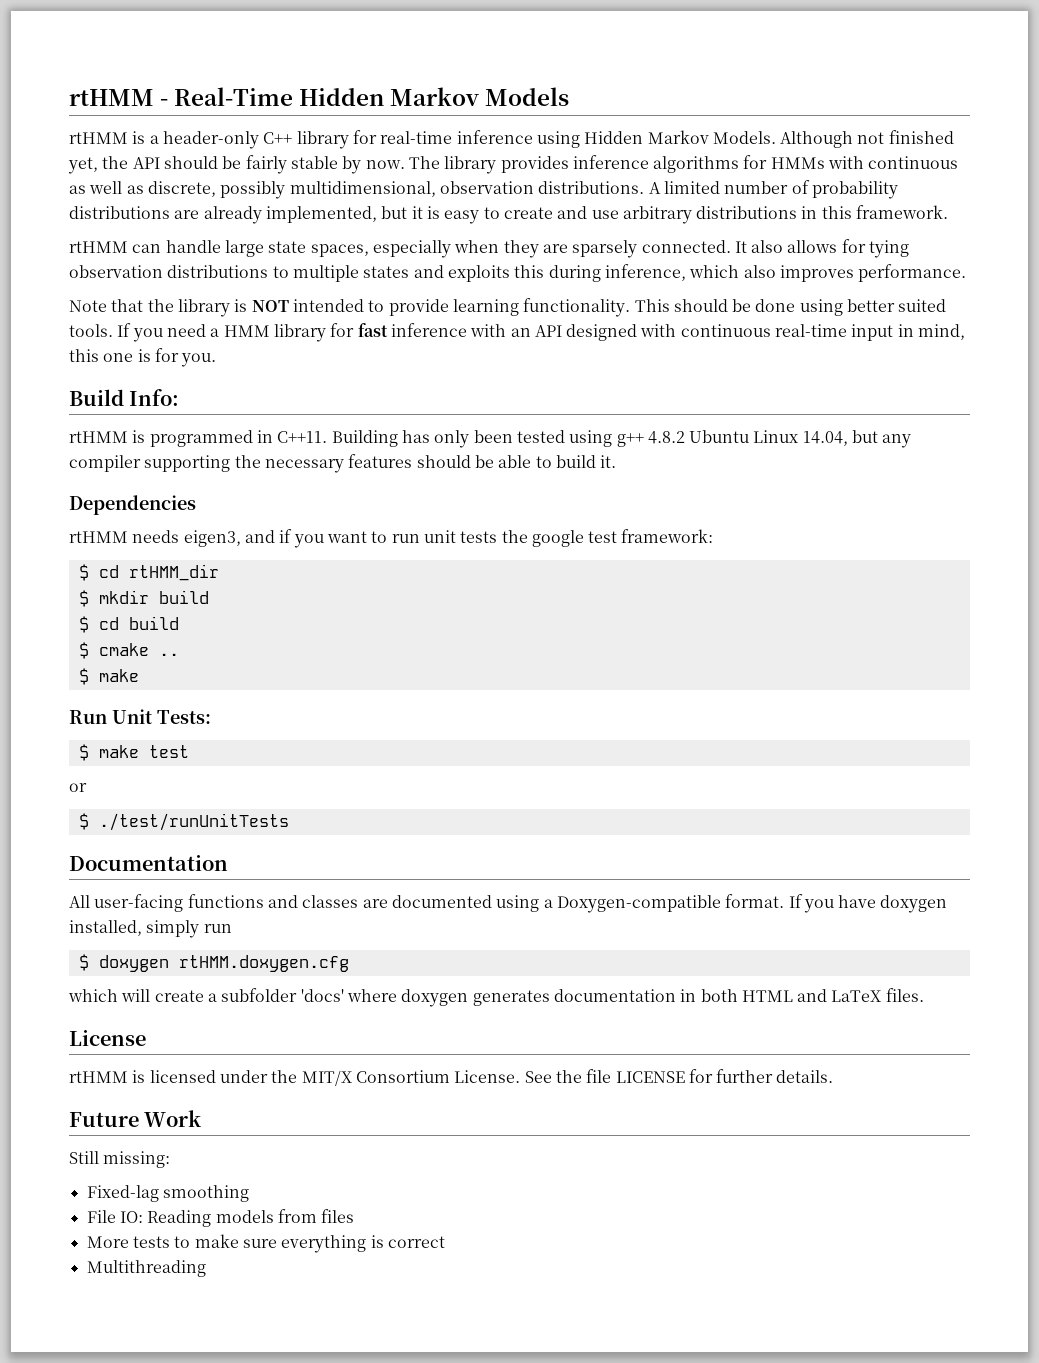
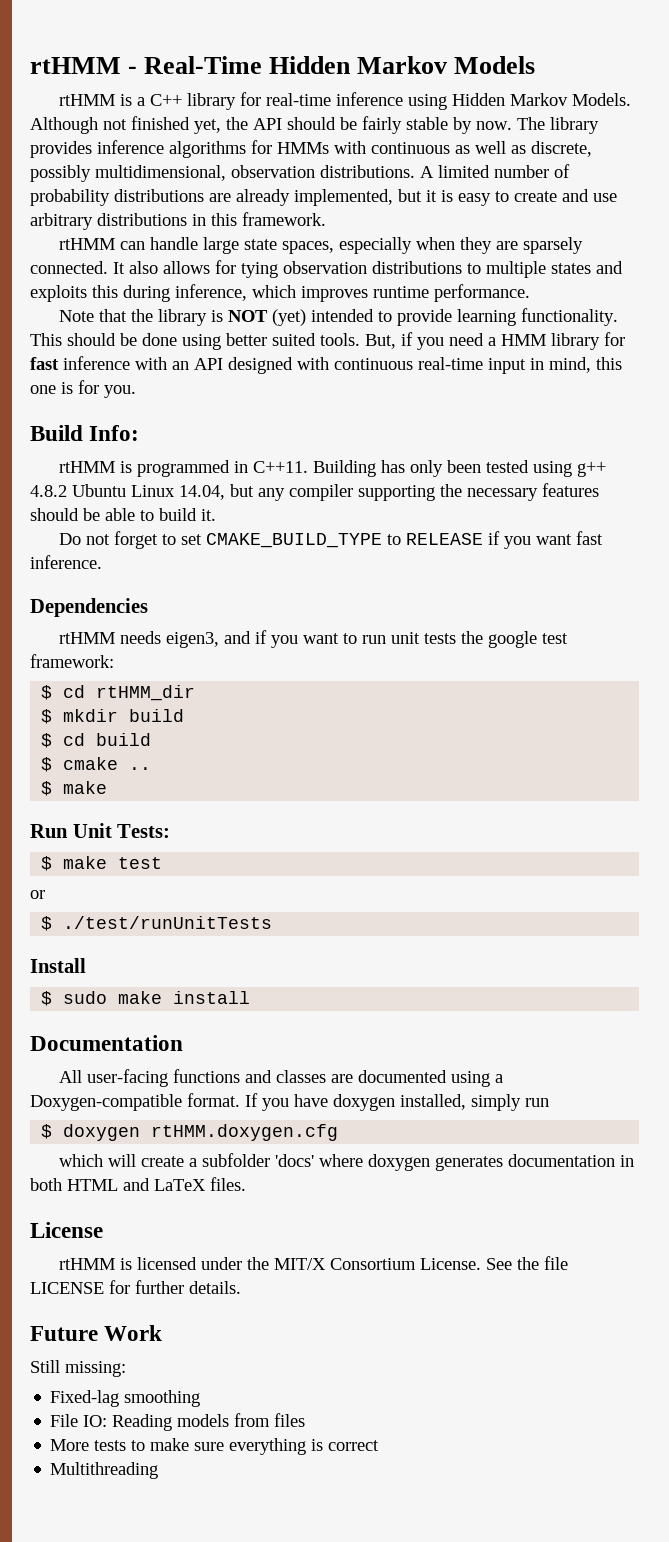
- rtHMM is a header-only C++ library for real-time inference using Hidden Markov Models.
+ rtHMM is a C++ library for real-time inference using Hidden Markov Models.
- It also allows for tying observation distributions to multiple states and exploits this during inference, which also improves performance.
+ It also allows for tying observation distributions to multiple states and exploits this during inference, which improves runtime performance.
- Note that the library is NOT intended to provide learning functionality.
+ Note that the library is NOT (yet) intended to provide learning functionality.
- If you need a HMM library for fast inference with an API designed with continuous real-time input in mind, this one is for you.
+ But, if you need a HMM library for fast inference with an API designed with continuous real-time input in mind, this one is for you.
+ Do not forget to set CMAKE_BUILD_TYPE to RELEASE if you want fast inference.
+ Install
+ $ sudo make install

